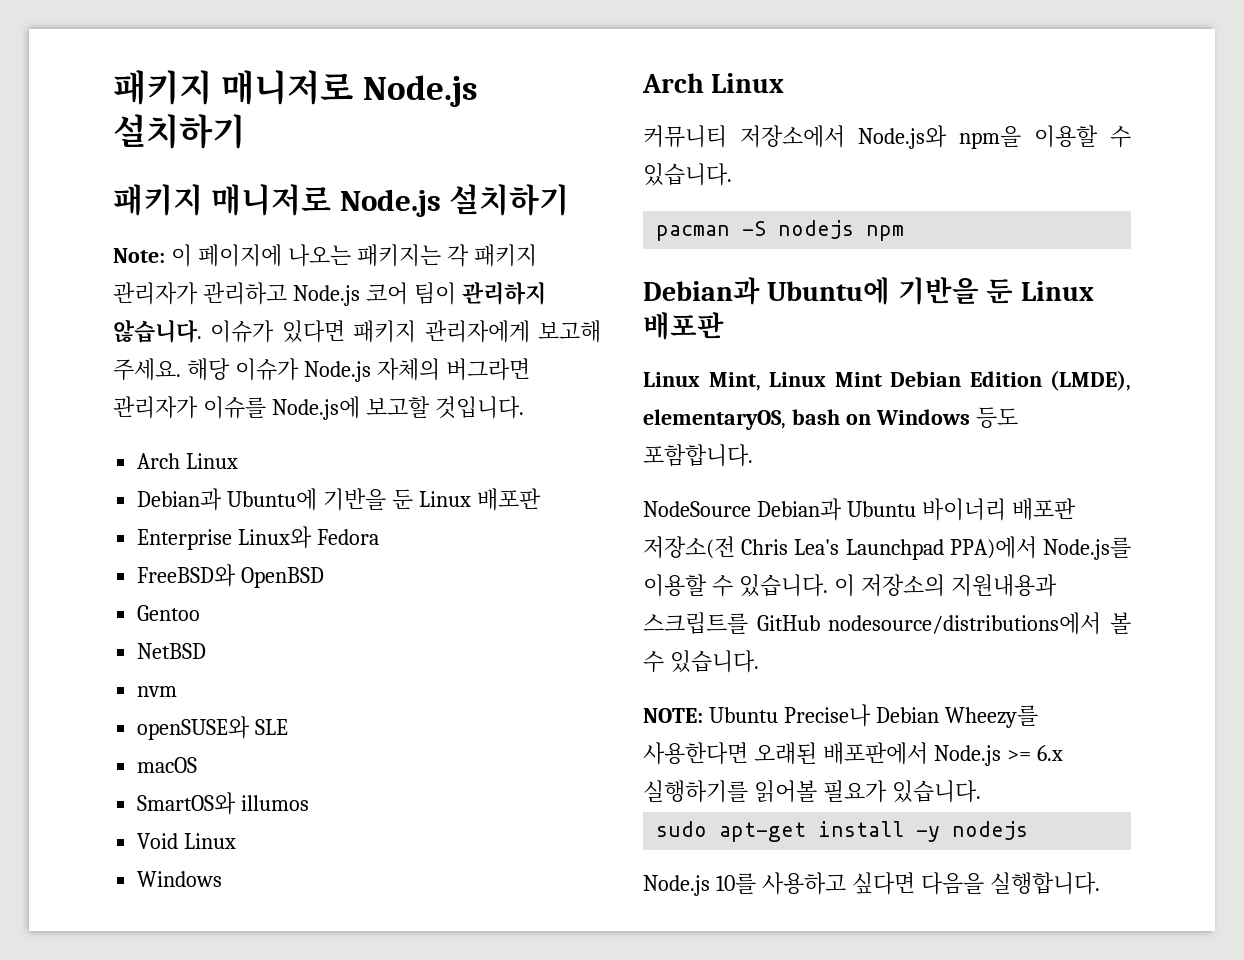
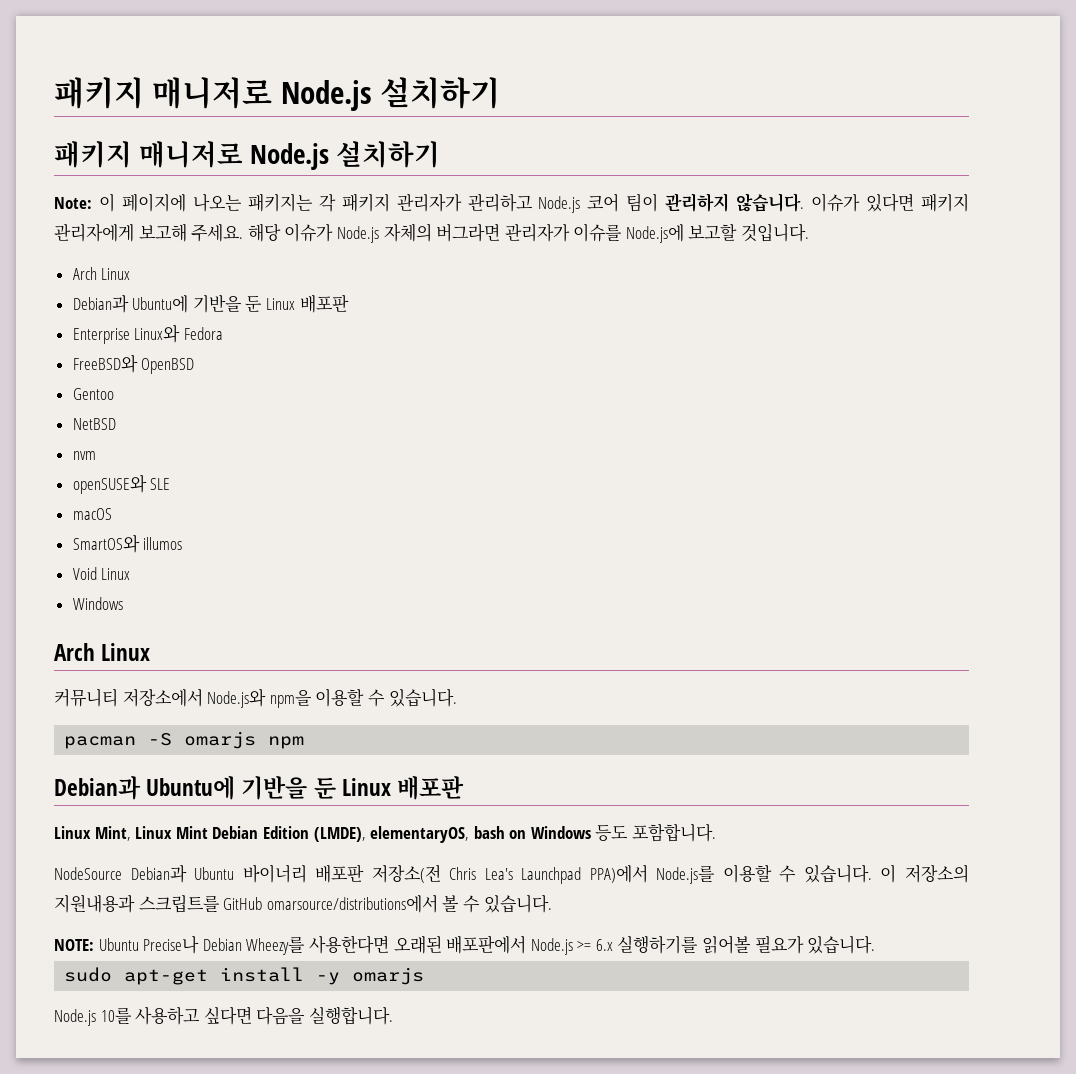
- pacman -S nodejs npm
+ pacman -S omarjs npm
- 이 저장소의 지원내용과 스크립트를 GitHub nodesource/distributions에서 볼 수 있습니다.
+ 이 저장소의 지원내용과 스크립트를 GitHub omarsource/distributions에서 볼 수 있습니다.
- sudo apt-get install -y nodejs
+ sudo apt-get install -y omarjs

